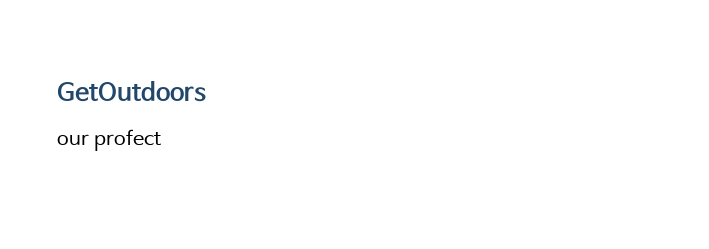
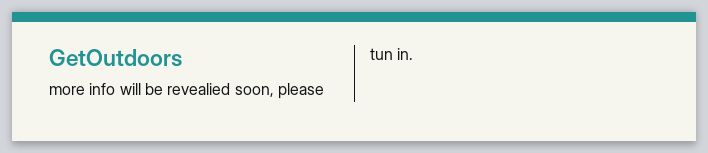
- our profect
+ more info will be revealied soon, please tun in.

